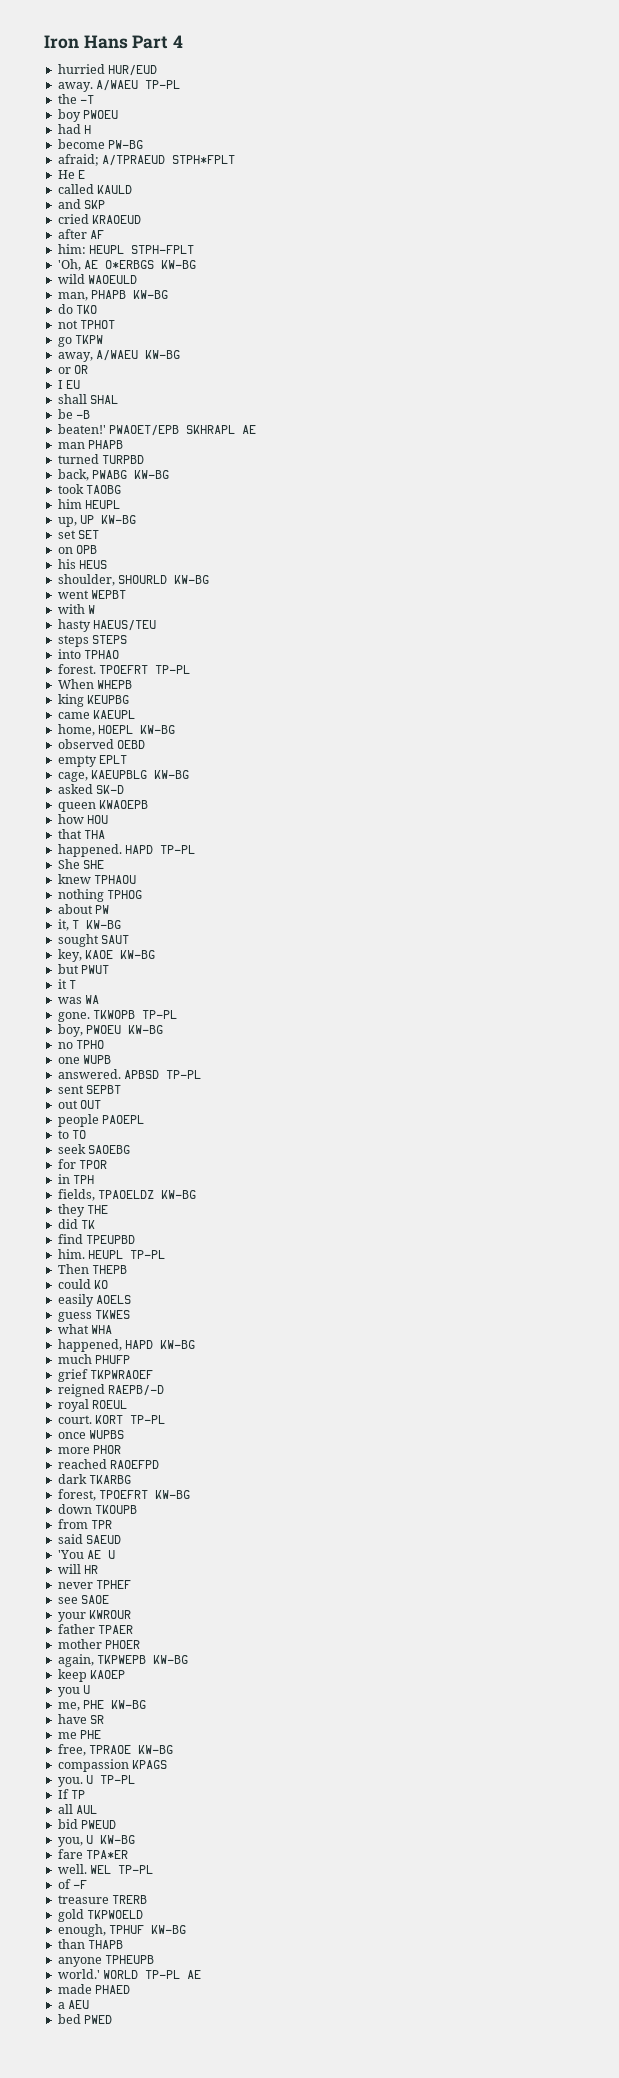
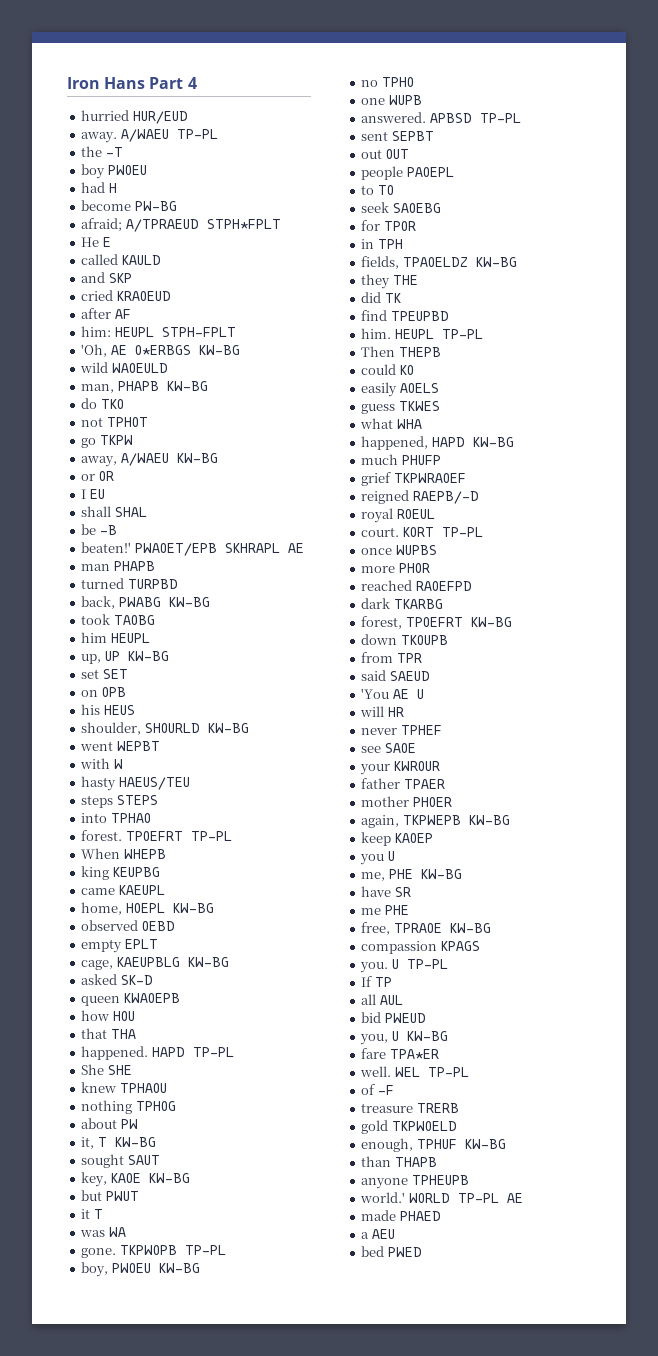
- TKWOPB TP-PL
+ TKPWOPB TP-PL

